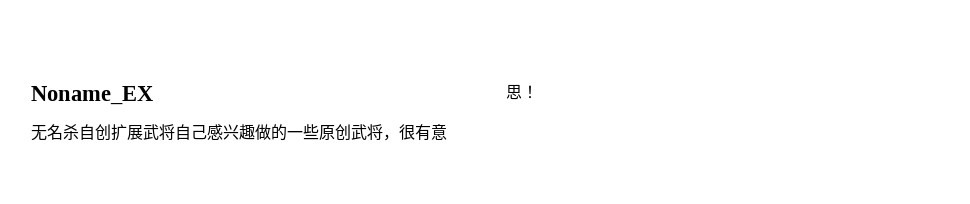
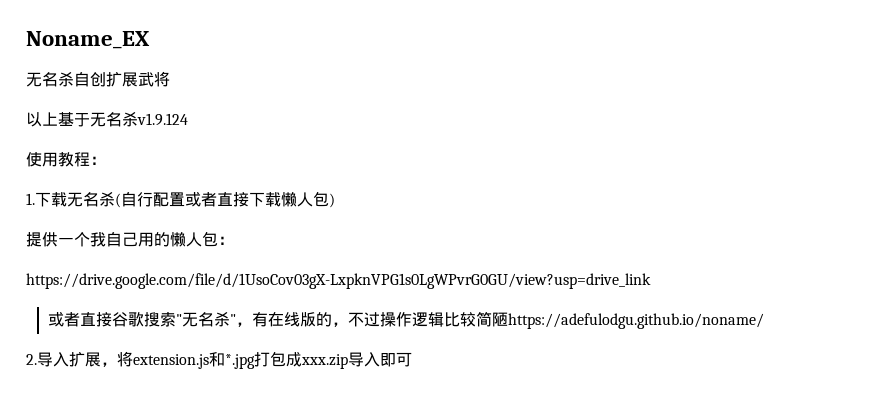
- 无名杀自创扩展武将自己感兴趣做的一些原创武将，很有意思！
+ 无名杀自创扩展武将
+ 以上基于无名杀v1.9.124
+ 使用教程：
+ 1.下载无名杀(自行配置或者直接下载懒人包)
+ 提供一个我自己用的懒人包：
+ https://drive.google.com/file/d/1UsoCov03gX-LxpknVPG1s0LgWPvrG0GU/view?usp=drive_link
+ 或者直接谷歌搜索"无名杀"，有在线版的，不过操作逻辑比较简陋https://adefulodgu.github.io/noname/
+ 2.导入扩展，将extension.js和*.jpg打包成xxx.zip导入即可

